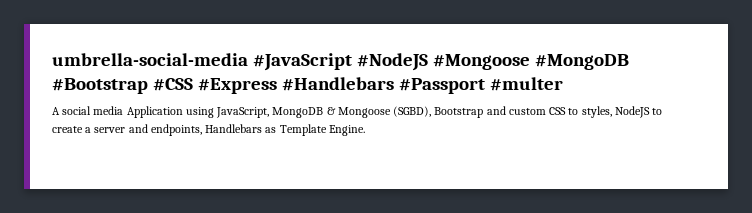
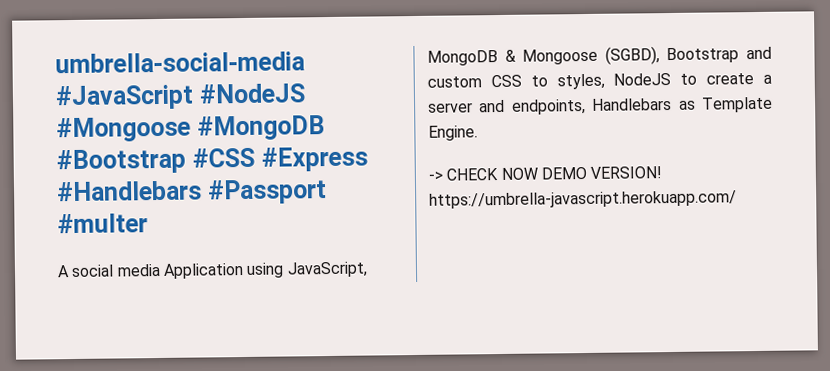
+ -> CHECK NOW DEMO VERSION! https://umbrella-javascript.herokuapp.com/

